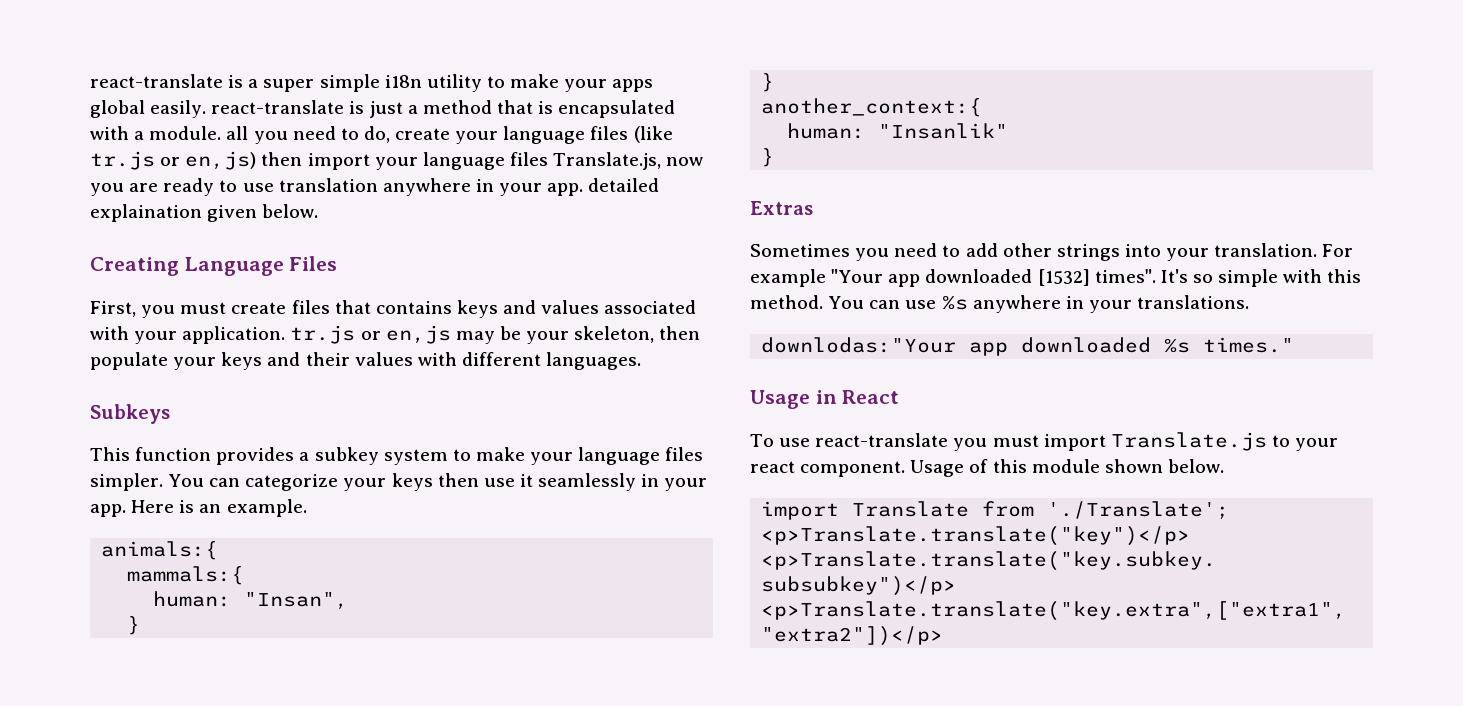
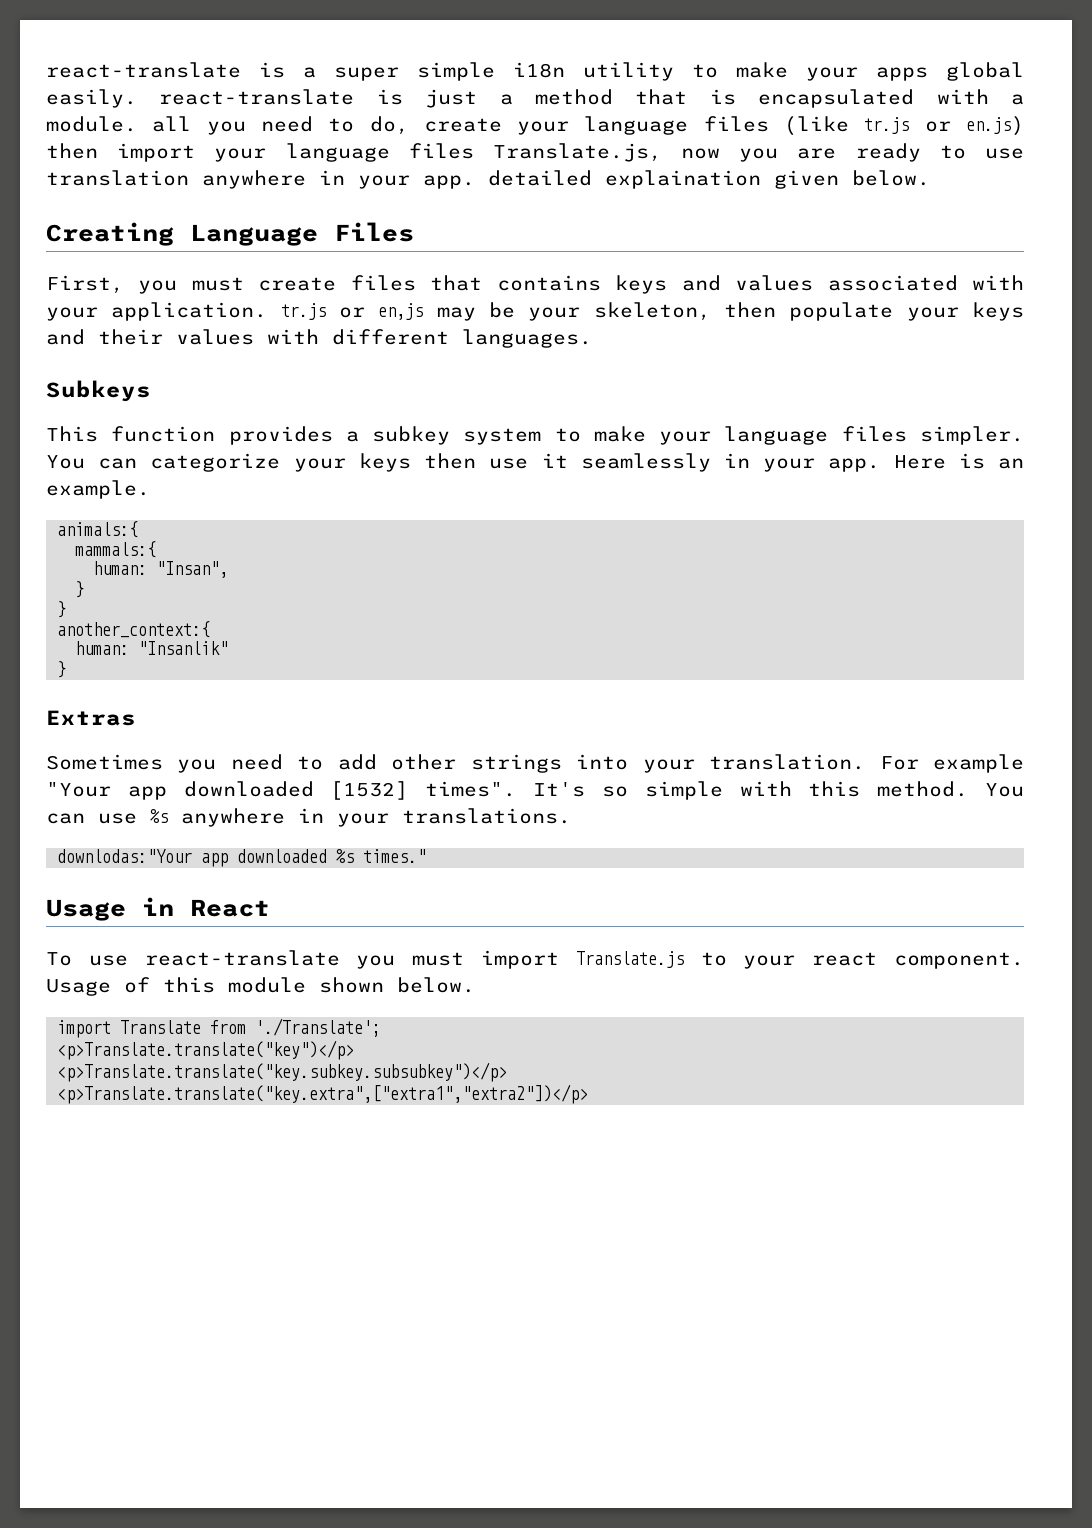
- react-translate is a super simple i18n utility to make your apps global easily. react-translate is just a method that is encapsulated with a module. all you need to do, create your language files (like tr.js or en,js) then import your language files Translate.js, now you are ready to use translation anywhere in your app. detailed explaination given below.
+ react-translate is a super simple i18n utility to make your apps global easily. react-translate is just a method that is encapsulated with a module. all you need to do, create your language files (like tr.js or en.js) then import your language files Translate.js, now you are ready to use translation anywhere in your app. detailed explaination given below.

